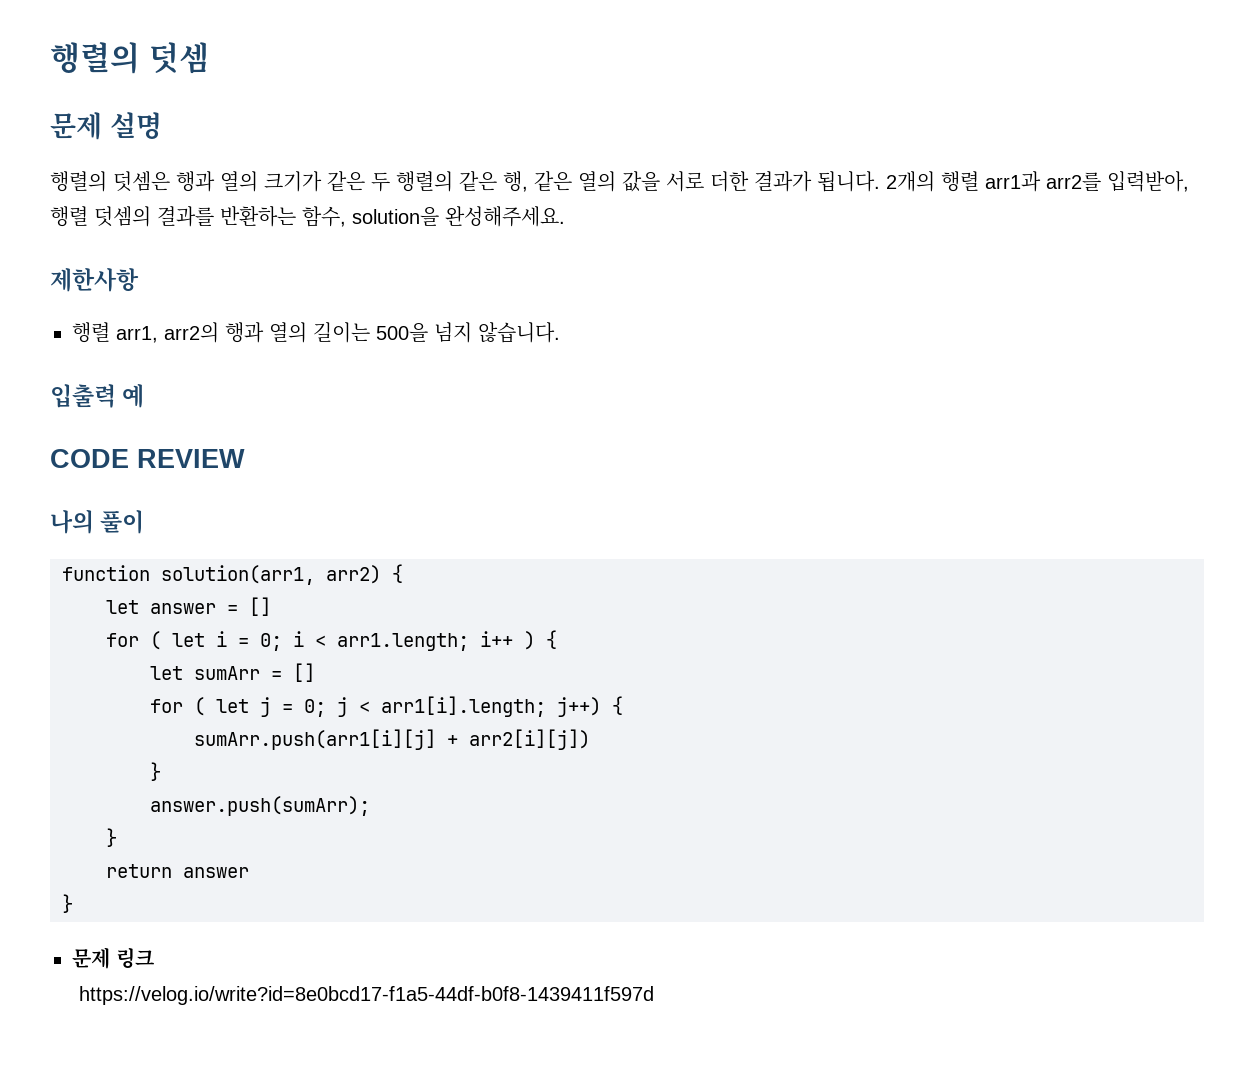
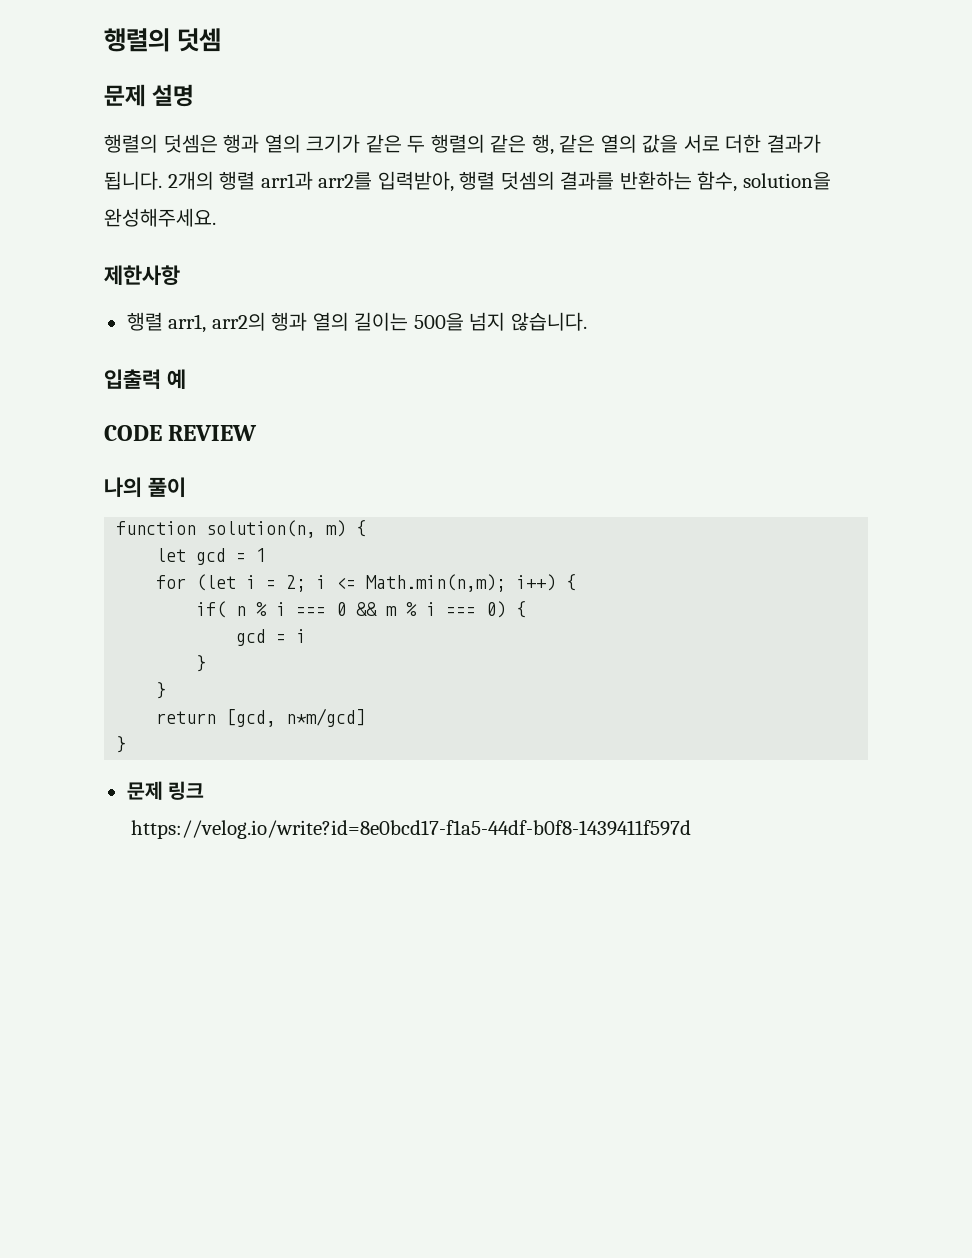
- function solution(arr1, arr2) {
- let answer = []
- for ( let i = 0; i < arr1.length; i++ ) {
- let sumArr = []
- for ( let j = 0; j < arr1[i].length; j++) {
- sumArr.push(arr1[i][j] + arr2[i][j])
+ function solution(n, m) {
+ let gcd = 1
+ for (let i = 2; i <= Math.min(n,m); i++) {
+ if( n % i === 0 && m % i === 0) {
+ gcd = i
  }
- answer.push(sumArr);
- return answer
+ return [gcd, n*m/gcd]

